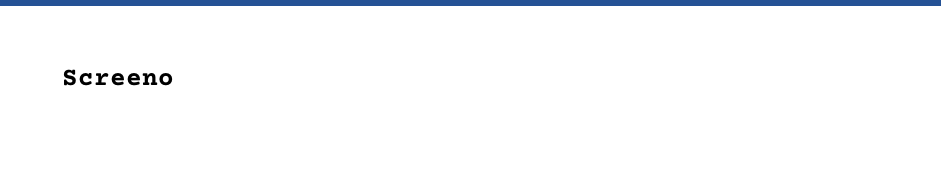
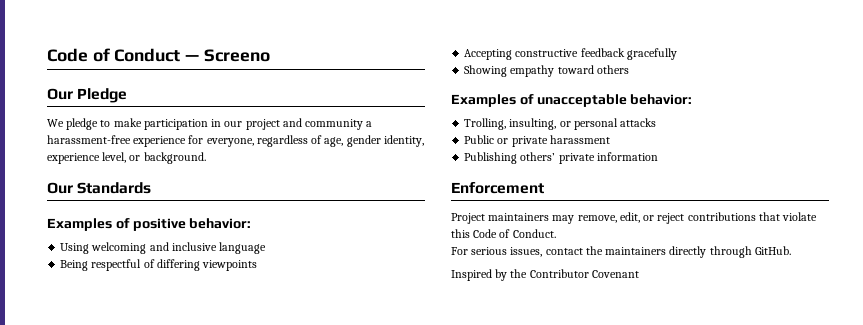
- Screeno
+ Code of Conduct — Screeno
+ Our Pledge
+ We pledge to make participation in our project and community a harassment-free experience for everyone, regardless of age, gender identity, experience level, or background.
+ Our Standards
+ Examples of positive behavior:
+ Using welcoming and inclusive language
+ Being respectful of differing viewpoints
+ Accepting constructive feedback gracefully
+ Showing empathy toward others
+ Examples of unacceptable behavior:
+ Trolling, insulting, or personal attacks
+ Public or private harassment
+ Publishing others’ private information
+ Enforcement
+ Project maintainers may remove, edit, or reject contributions that violate this Code of Conduct.
+ For serious issues, contact the maintainers directly through GitHub.
+ Inspired by the Contributor Covenant

